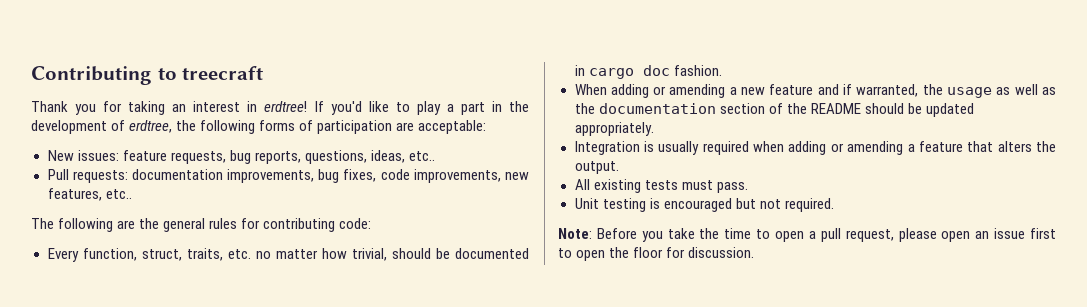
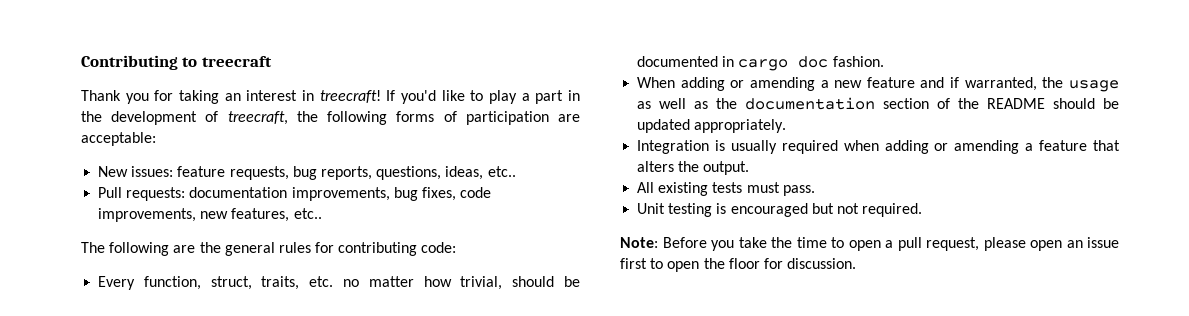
- Thank you for taking an interest in erdtree!
+ Thank you for taking an interest in treecraft!
- If you'd like to play a part in the development of erdtree, the following forms of participation are acceptable:
+ If you'd like to play a part in the development of treecraft, the following forms of participation are acceptable:

